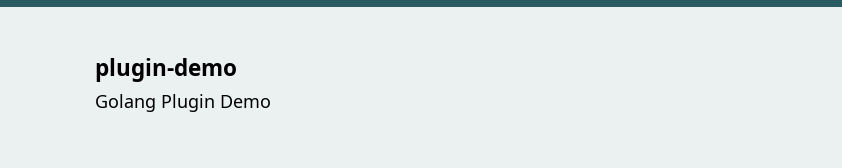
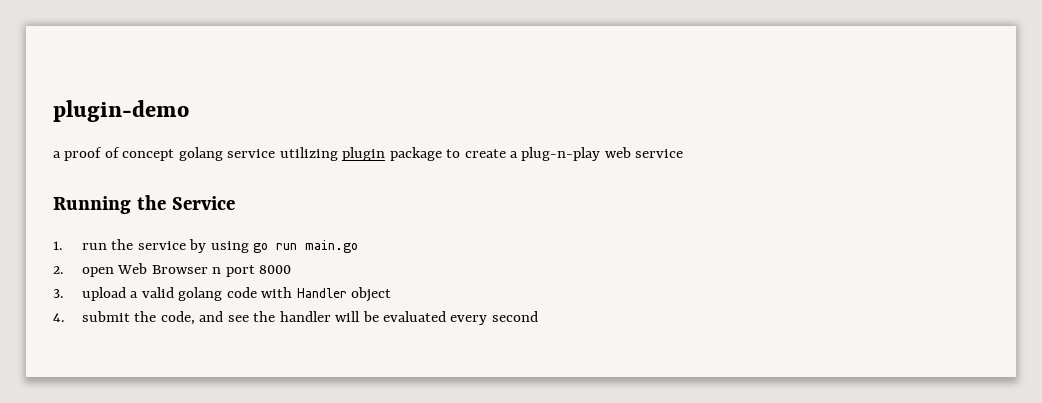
- Golang Plugin Demo
+ a proof of concept golang service utilizing plugin package to create a plug-n-play web service
+ Running the Service
+ 1. run the service by using go run main.go
+ 2. open Web Browser n port 8000
+ 3. upload a valid golang code with Handler object
+ 4. submit the code, and see the handler will be evaluated every second

